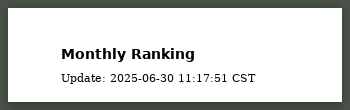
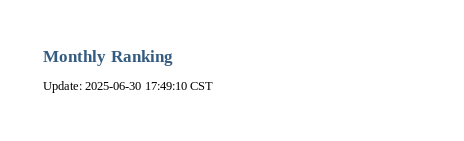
- Update: 2025-06-30 11:17:51 CST
+ Update: 2025-06-30 17:49:10 CST

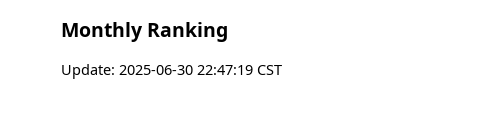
- Update: 2025-06-30 17:49:10 CST
+ Update: 2025-06-30 22:47:19 CST

